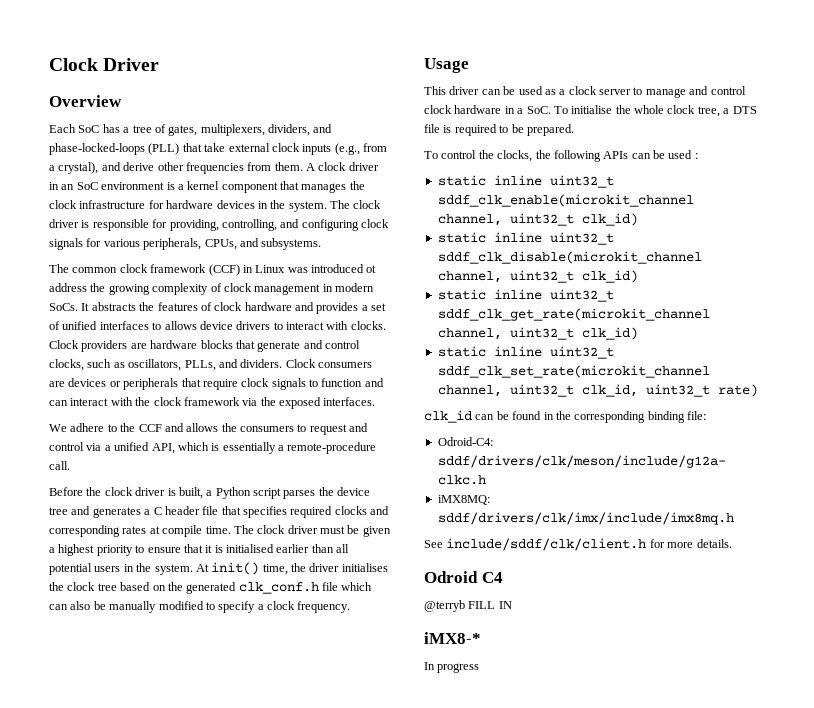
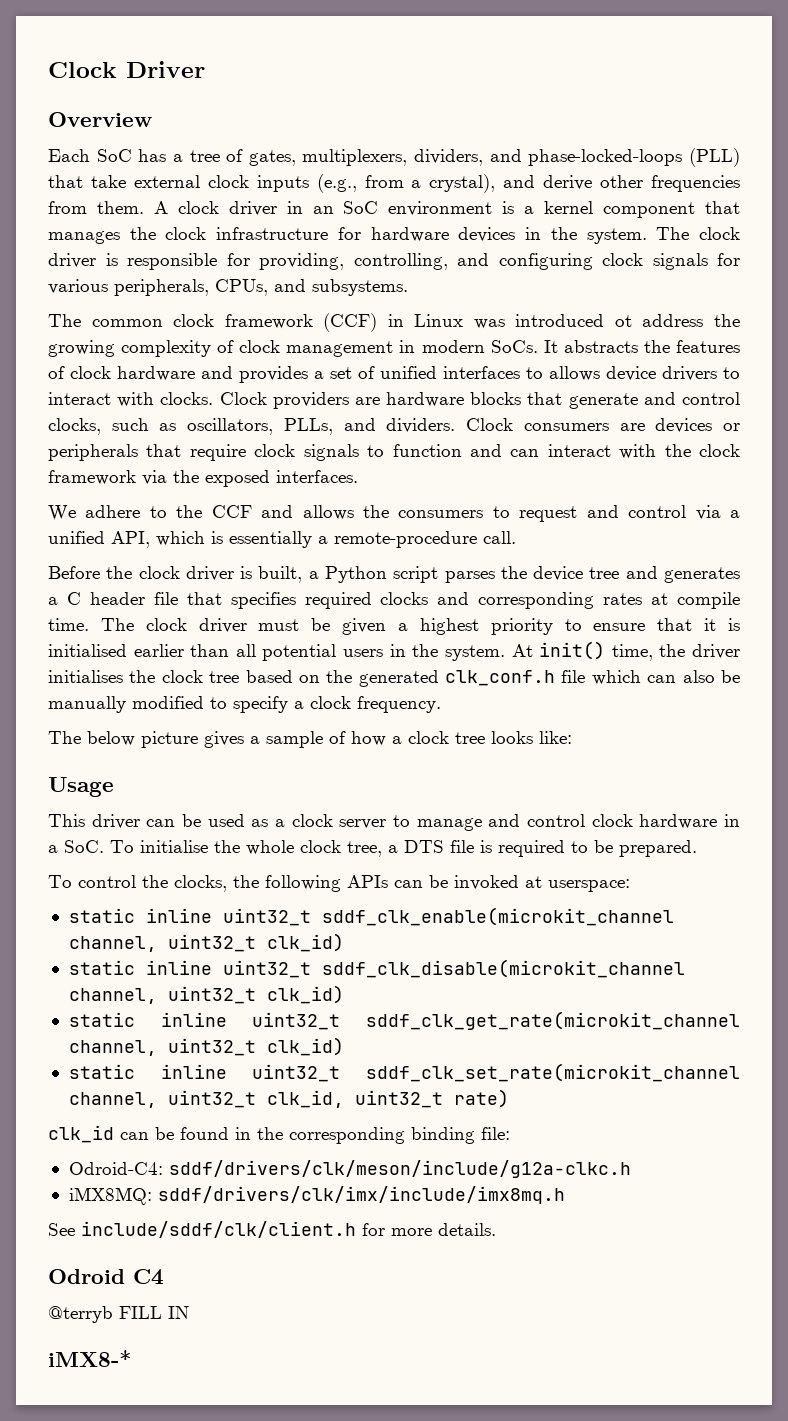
+ The below picture gives a sample of how a clock tree looks like:
- To control the clocks, the following APIs can be used :
+ To control the clocks, the following APIs can be invoked at userspace:
- In progress

